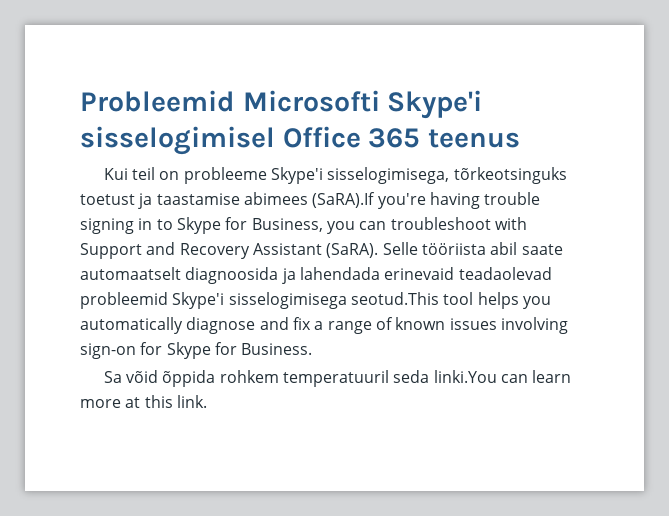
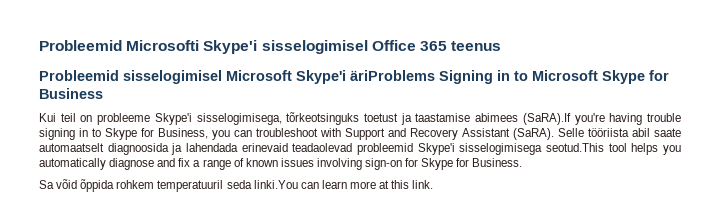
+ Probleemid sisselogimisel Microsoft Skype'i äriProblems Signing in to Microsoft Skype for Business

